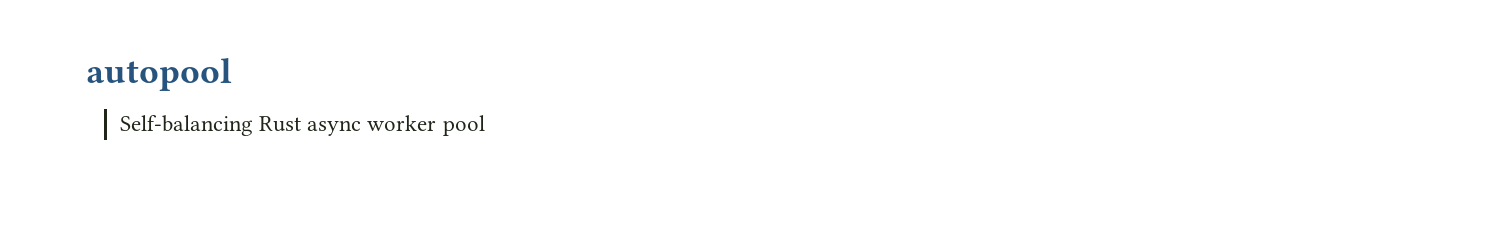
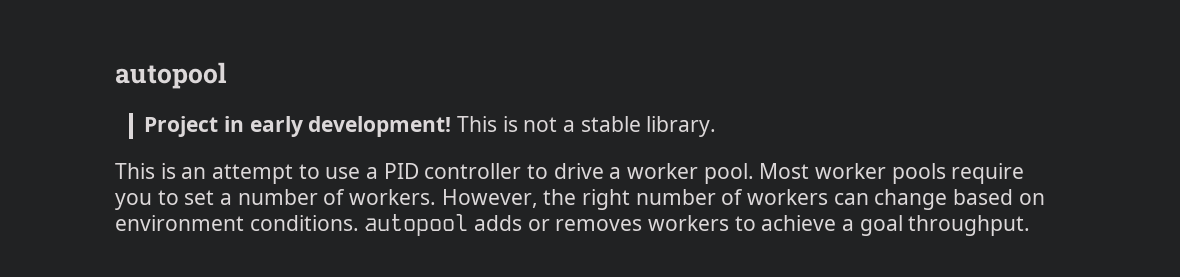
- Self-balancing Rust async worker pool
+ Project in early development! This is not a stable library.
+ This is an attempt to use a PID controller to drive a worker pool. Most worker pools require you to set a number of workers. However, the right number of workers can change based on environment conditions. autopool adds or removes workers to achieve a goal throughput.

